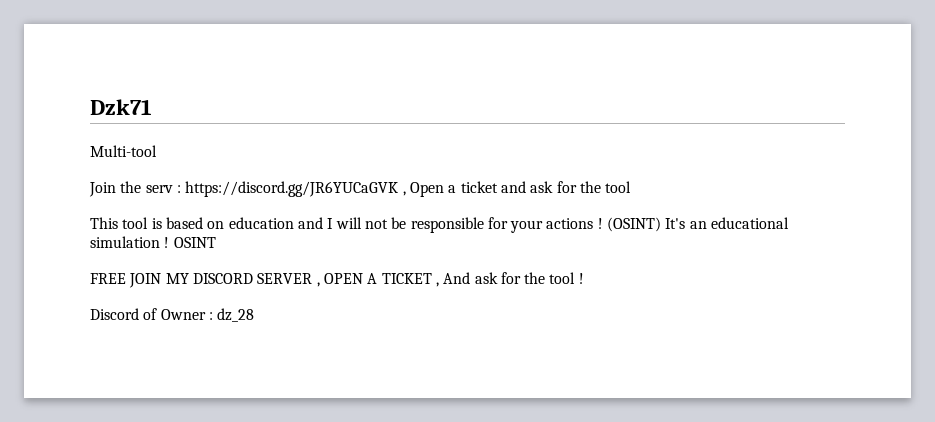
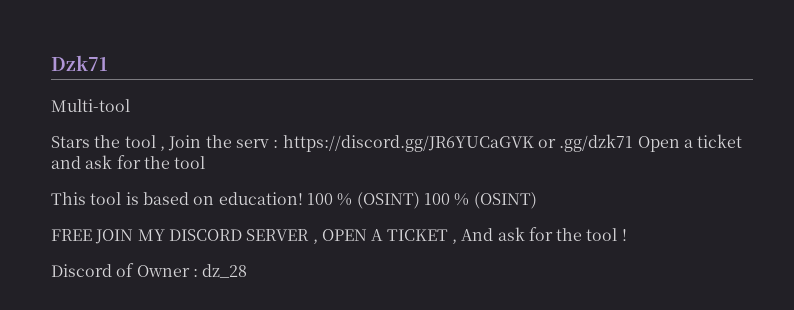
- Join the serv : https://discord.gg/JR6YUCaGVK , Open a ticket and ask for the tool
+ Stars the tool , Join the serv : https://discord.gg/JR6YUCaGVK or .gg/dzk71 Open a ticket and ask for the tool
- This tool is based on education and I will not be responsible for your actions ! (OSINT) It's an educational simulation ! OSINT
+ This tool is based on education! 100 % (OSINT) 100 % (OSINT)

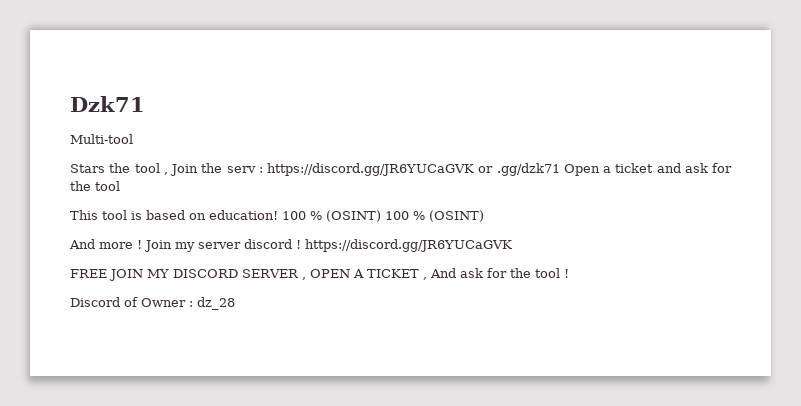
+ And more ! Join my server discord ! https://discord.gg/JR6YUCaGVK

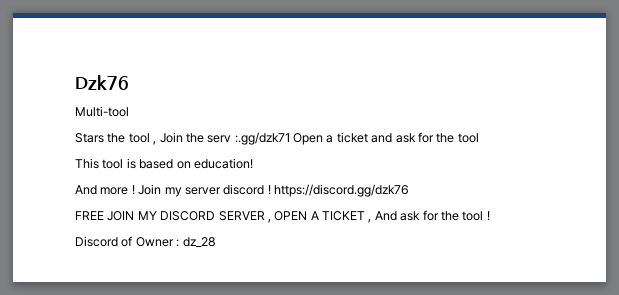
- Dzk71
+ Dzk76
- Stars the tool , Join the serv : https://discord.gg/JR6YUCaGVK or .gg/dzk71 Open a ticket and ask for the tool
+ Stars the tool , Join the serv :.gg/dzk71 Open a ticket and ask for the tool
- 100 % (OSINT) 100 % (OSINT)
- Join my server discord ! https://discord.gg/JR6YUCaGVK
+ Join my server discord ! https://discord.gg/dzk76

